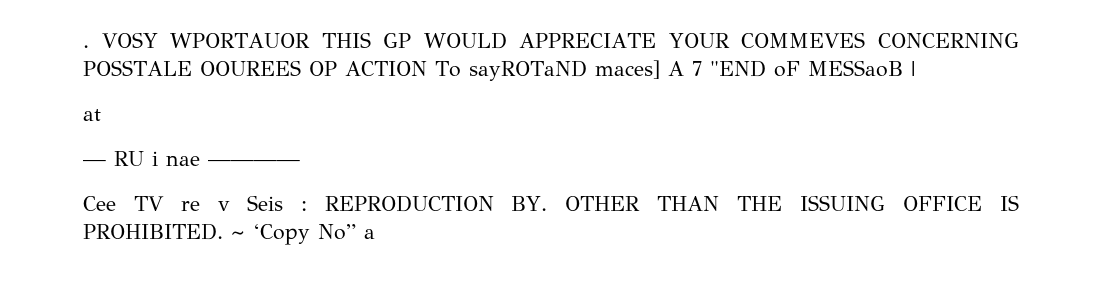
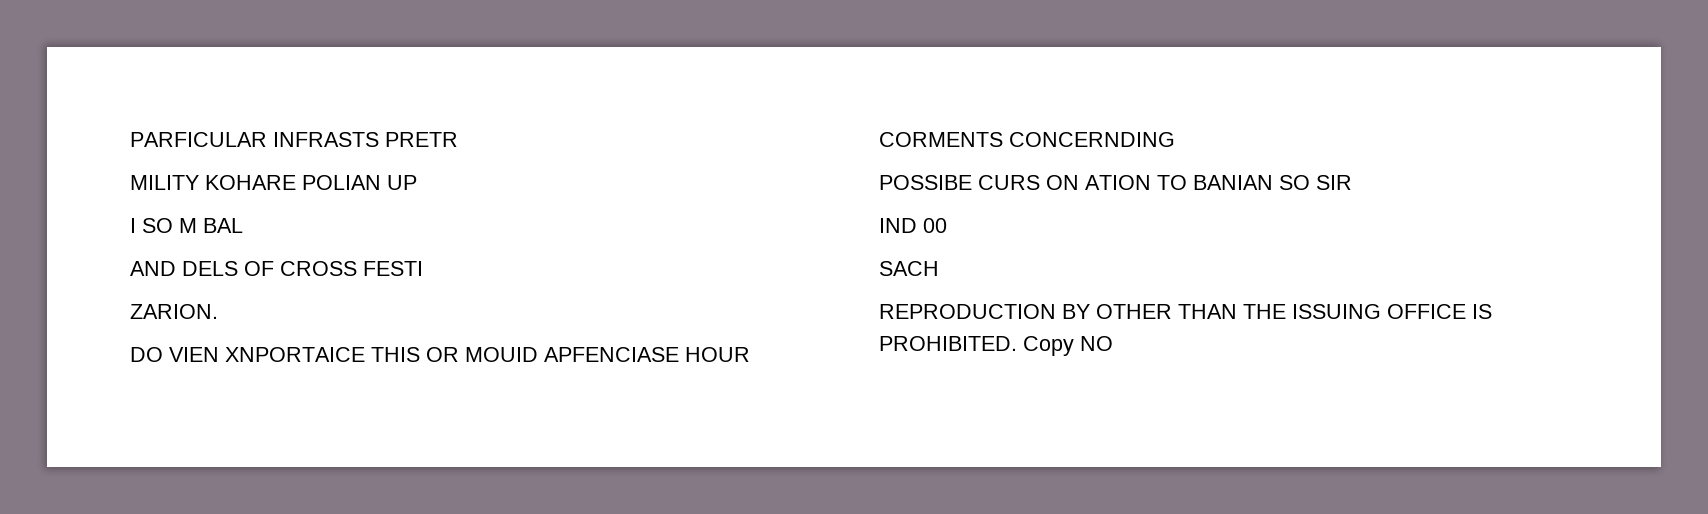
- . VOSY WPORTAUOR THIS GP WOULD APPRECIATE YOUR COMMEVES CONCERNING POSSTALE OOUREES OP ACTION To sayROTaND maces] A 7 "END oF MESSaoB |
- at
- — RU i nae ————
- Cee TV re v Seis : REPRODUCTION BY. OTHER THAN THE ISSUING OFFICE IS PROHIBITED.
+ PARFICULAR INFRASTS PRETR
+ MILITY KOHARE POLIAN UP
+ I SO M BAL
+ AND DELS OF CROSS FESTI
+ ZARION.
+ DO VIEN XNPORTAICE THIS OR MOUID APFENCIASE HOUR CORMENTS CONCERNDING
+ POSSIBE CURS ON ATION TO BANIAN SO SIR
+ IND 00
+ SACH
+ REPRODUCTION BY OTHER THAN THE ISSUING OFFICE IS PROHIBITED.
- ~ ‘Copy No” a
+ Copy NO

